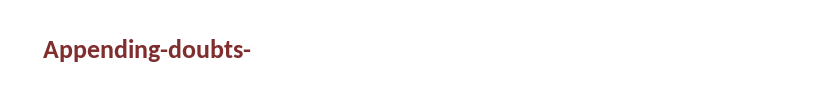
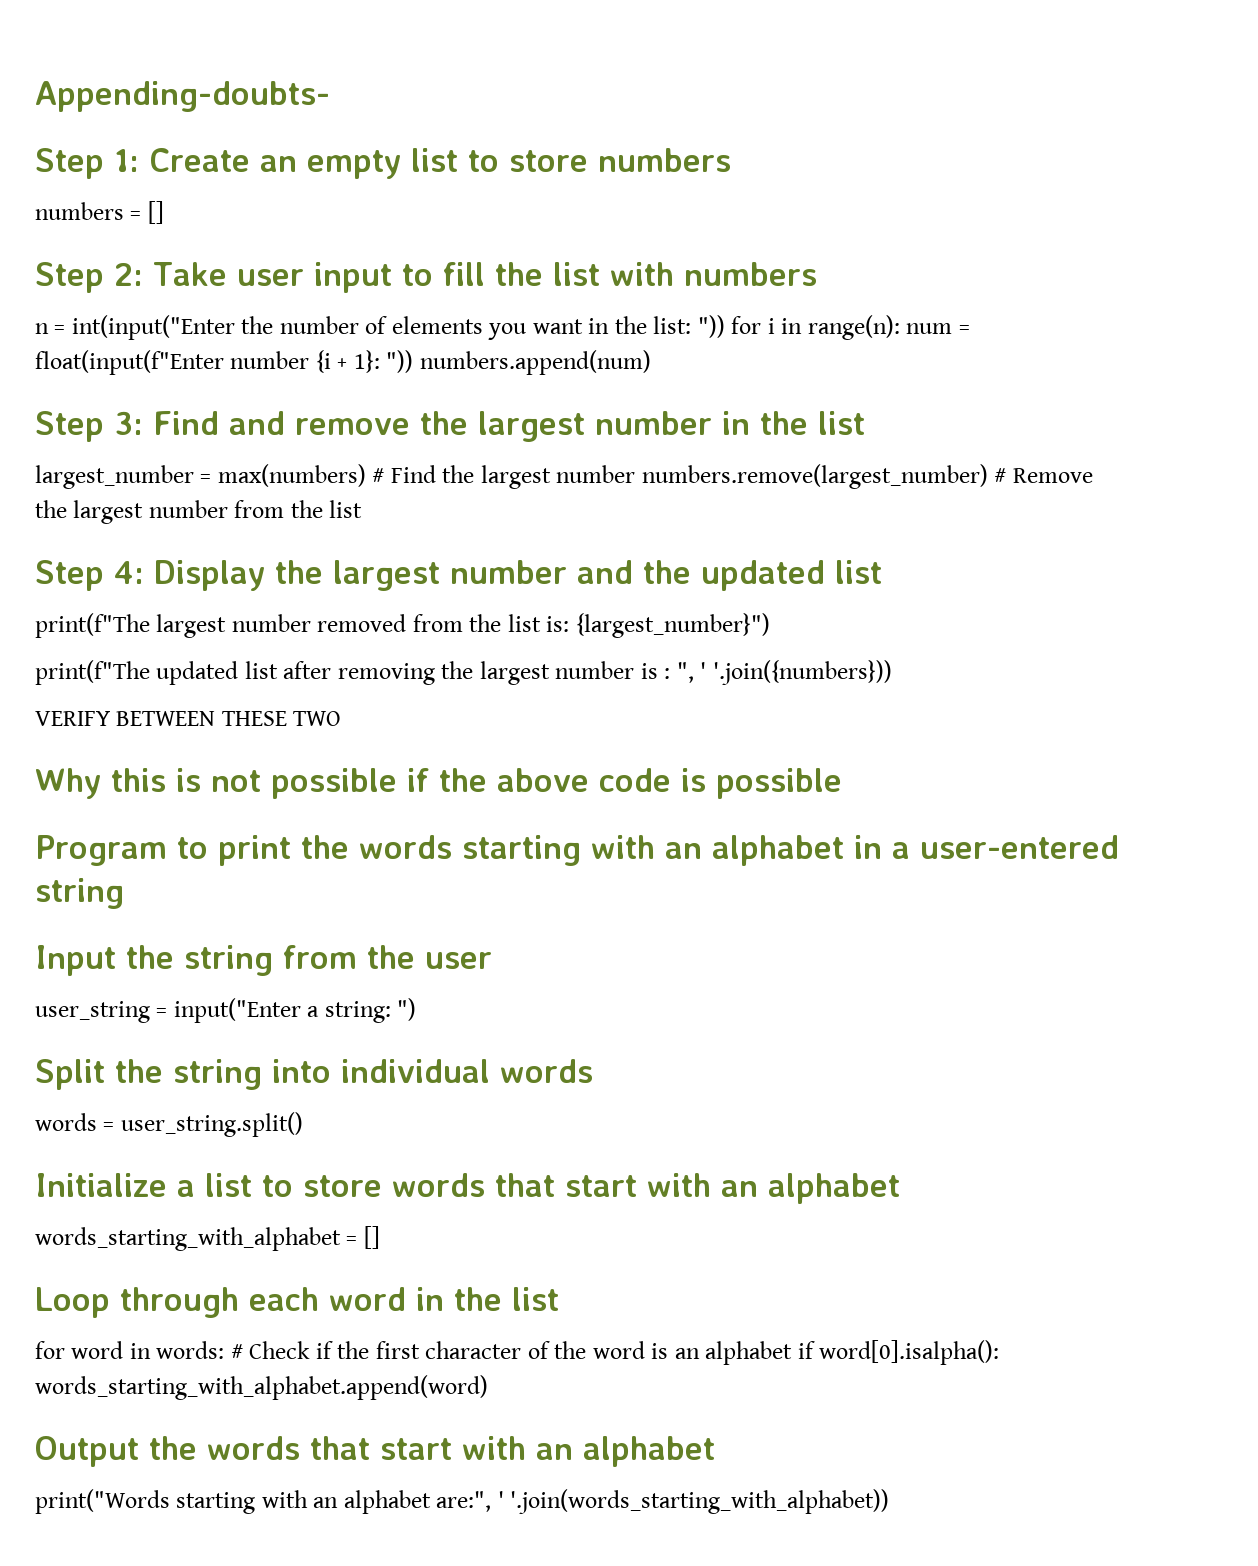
+ Step 1: Create an empty list to store numbers
+ numbers = []
+ Step 2: Take user input to fill the list with numbers
+ n = int(input("Enter the number of elements you want in the list: ")) for i in range(n): num = float(input(f"Enter number {i + 1}: ")) numbers.append(num)
+ Step 3: Find and remove the largest number in the list
+ largest_number = max(numbers) # Find the largest number numbers.remove(largest_number) # Remove the largest number from the list
+ Step 4: Display the largest number and the updated list
+ print(f"The largest number removed from the list is: {largest_number}")
+ print(f"The updated list after removing the largest number is : ", ' '.join({numbers}))
+ VERIFY BETWEEN THESE TWO
+ Why this is not possible if the above code is possible
+ Program to print the words starting with an alphabet in a user-entered string
+ Input the string from the user
+ user_string = input("Enter a string: ")
+ Split the string into individual words
+ words = user_string.split()
+ Initialize a list to store words that start with an alphabet
+ words_starting_with_alphabet = []
+ Loop through each word in the list
+ for word in words: # Check if the first character of the word is an alphabet if word[0].isalpha(): words_starting_with_alphabet.append(word)
+ Output the words that start with an alphabet
+ print("Words starting with an alphabet are:", ' '.join(words_starting_with_alphabet))

